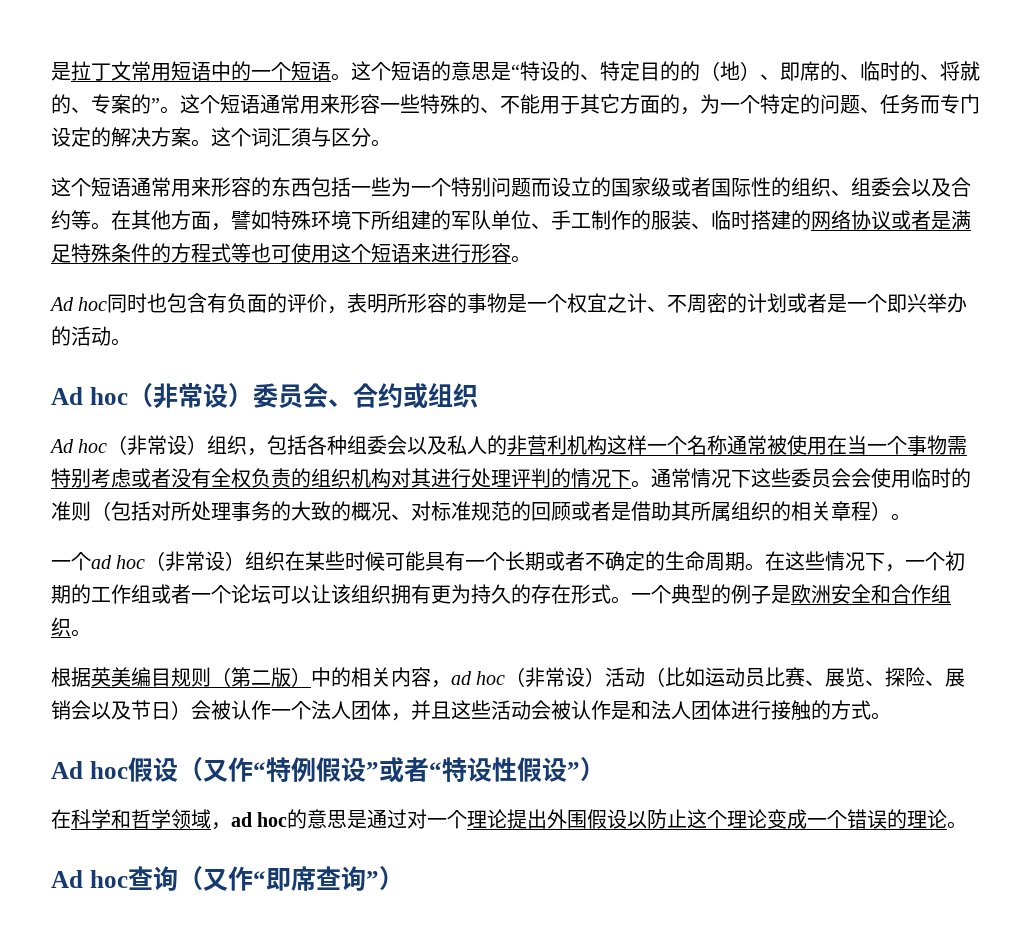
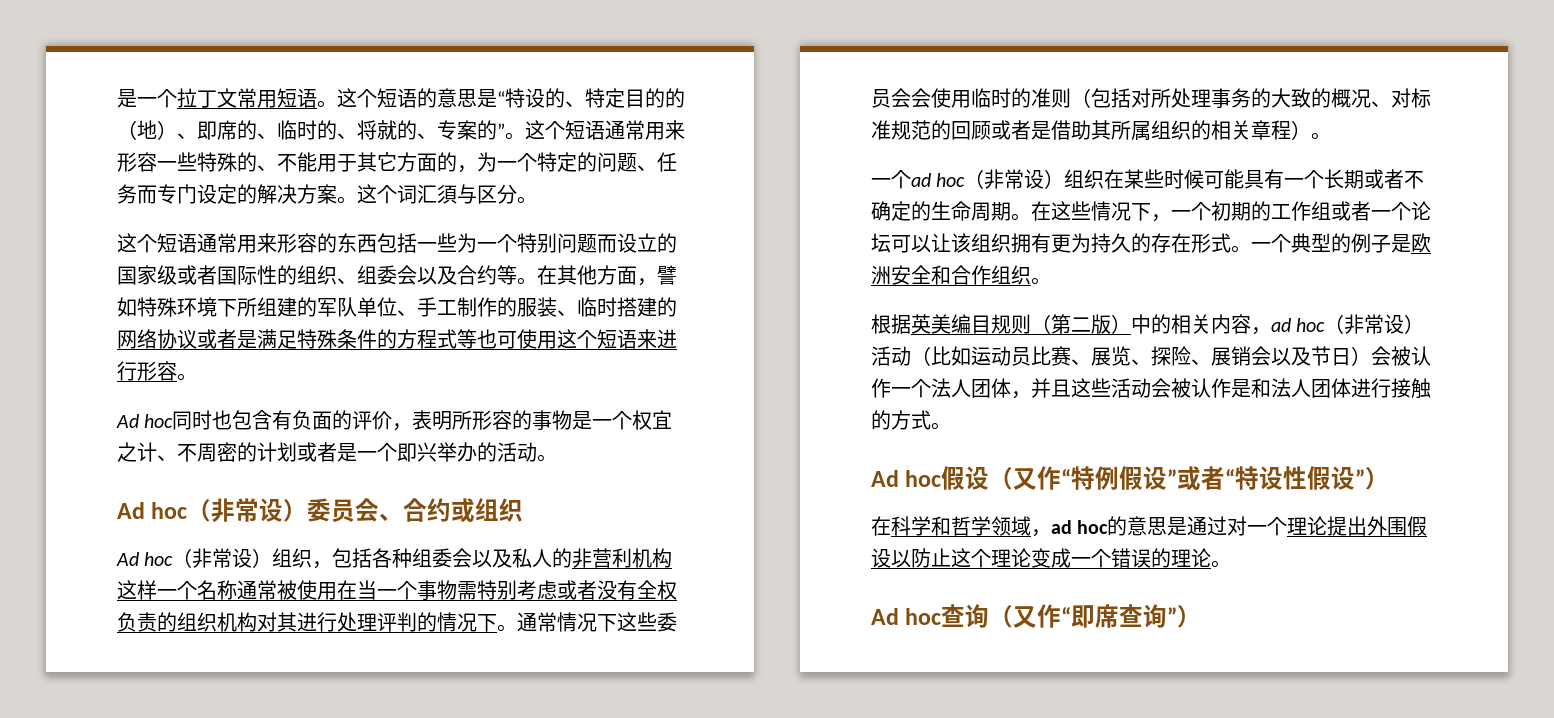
- 是拉丁文常用短语中的一个短语。
+ 是一个拉丁文常用短语。

